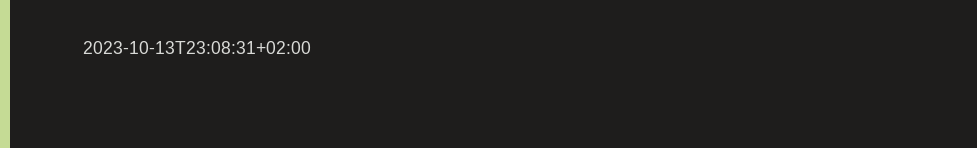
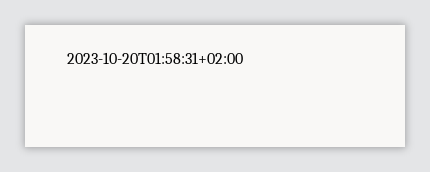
- 2023-10-13T23:08:31+02:00
+ 2023-10-20T01:58:31+02:00

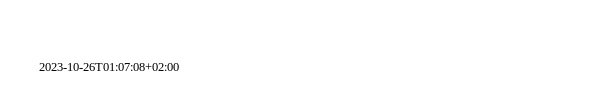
- 2023-10-20T01:58:31+02:00
+ 2023-10-26T01:07:08+02:00

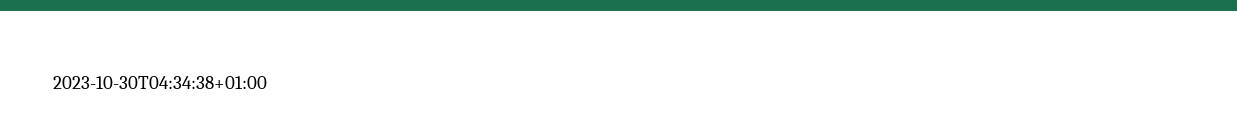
- 2023-10-26T01:07:08+02:00
+ 2023-10-30T04:34:38+01:00

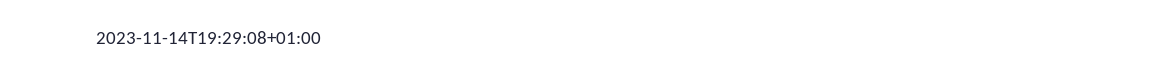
- 2023-10-30T04:34:38+01:00
+ 2023-11-14T19:29:08+01:00

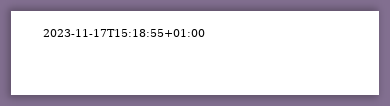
- 2023-11-14T19:29:08+01:00
+ 2023-11-17T15:18:55+01:00

